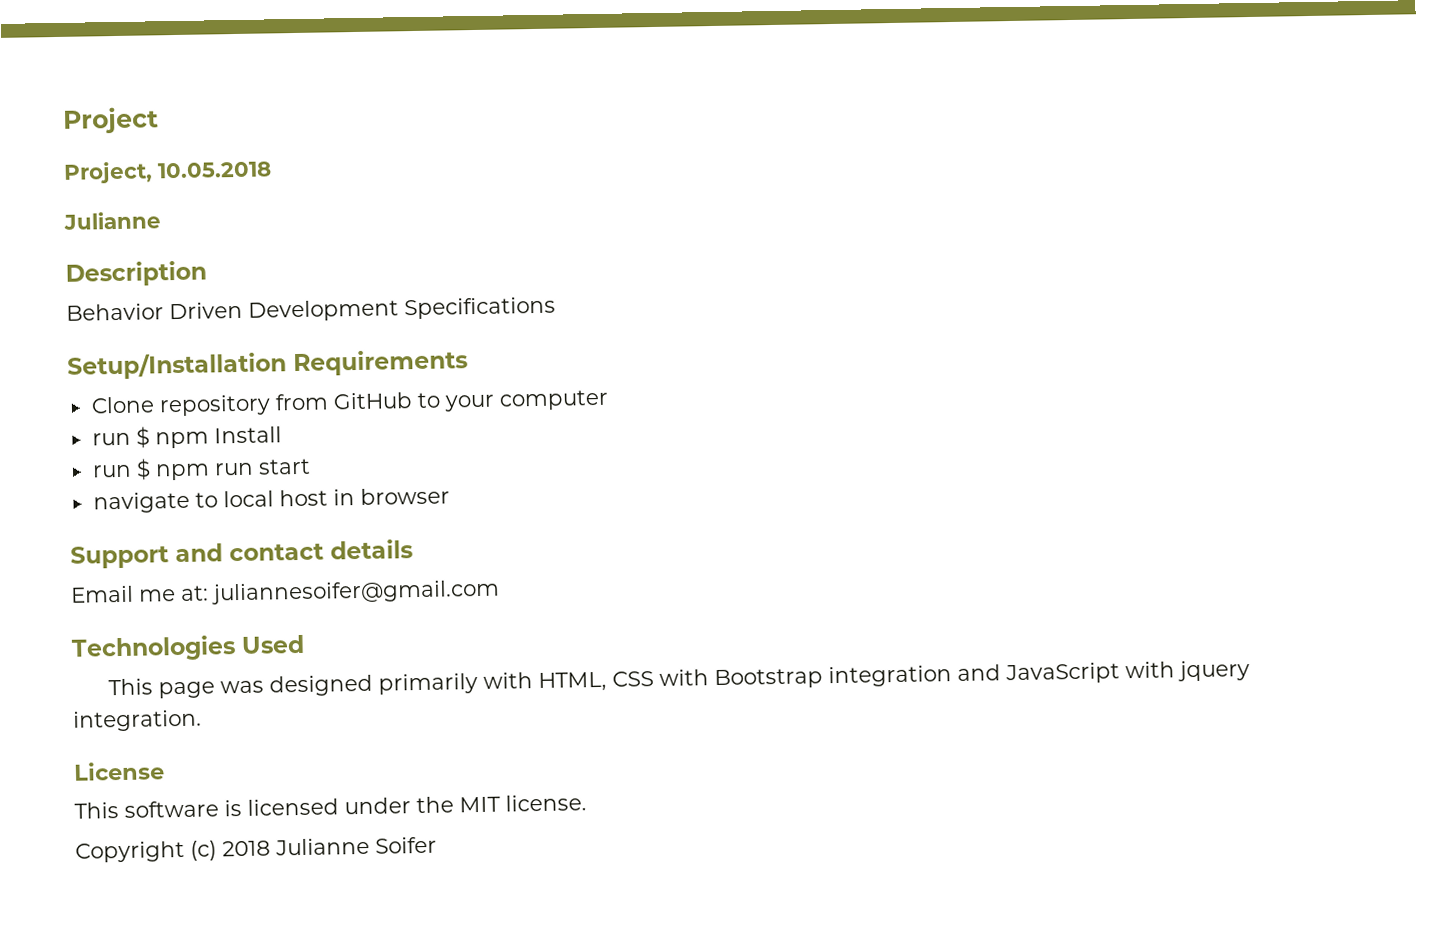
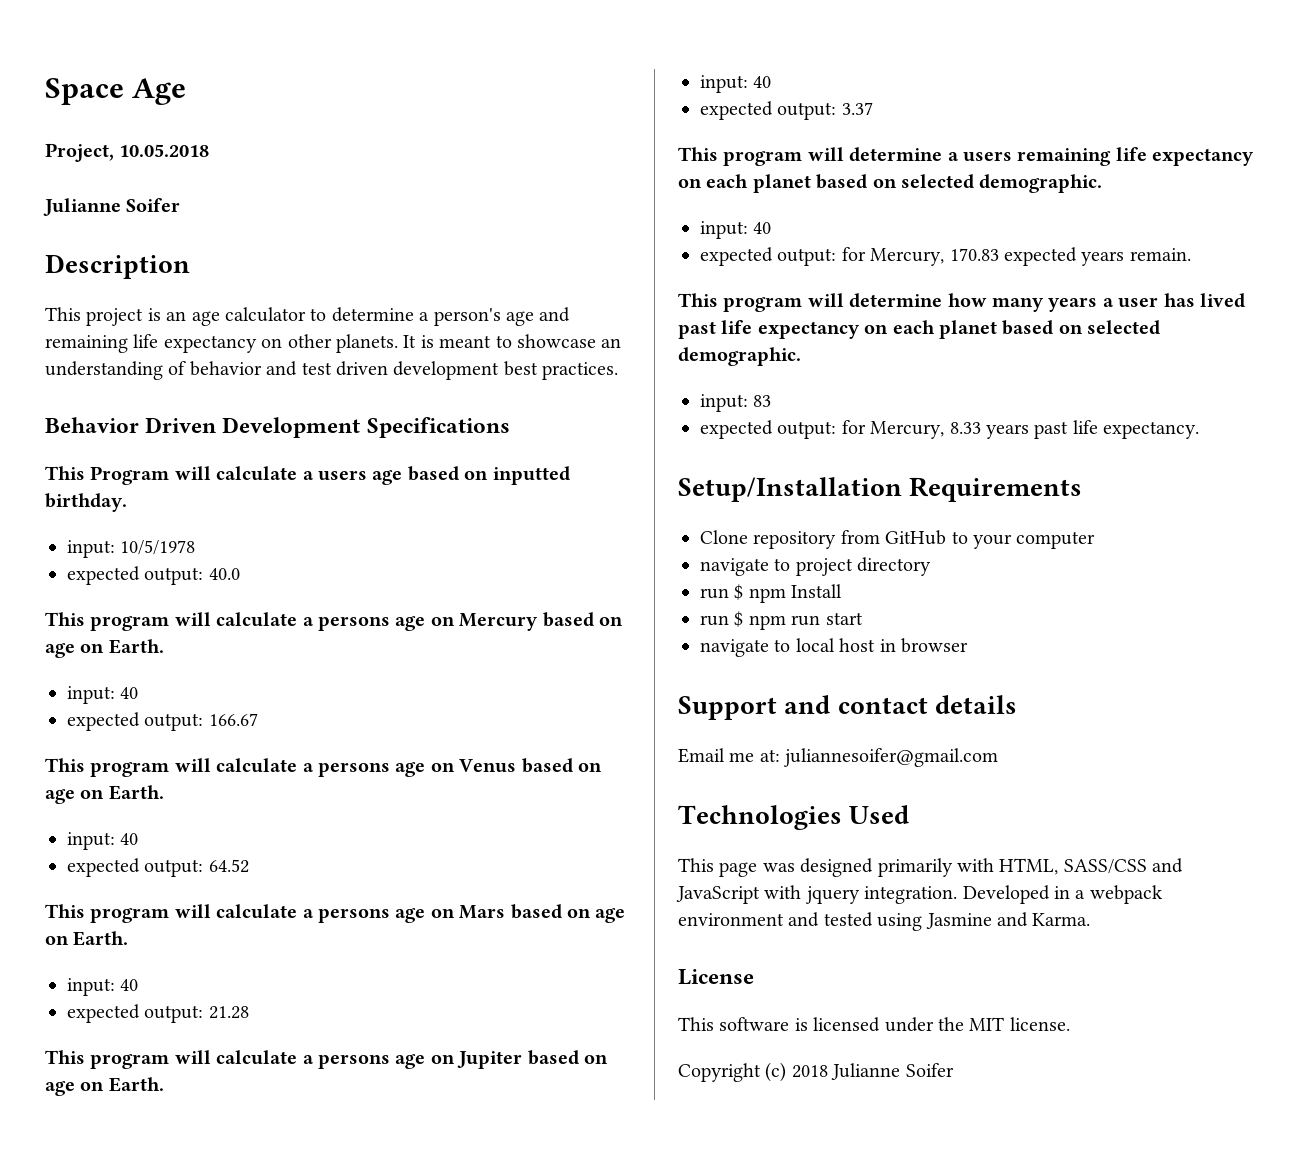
- Project
+ Space Age
  Project, 10.05.2018
- Julianne
+ Julianne Soifer
+ This project is an age calculator to determine a person's age and remaining life expectancy on other planets. It is meant to showcase an understanding of behavior and test driven development best practices.
  Behavior Driven Development Specifications
+ This Program will calculate a users age based on inputted birthday.
+ input: 10/5/1978
+ expected output: 40.0
+ This program will calculate a persons age on Mercury based on age on Earth.
+ input: 40
+ expected output: 166.67
+ This program will calculate a persons age on Venus based on age on Earth.
+ input: 40
+ expected output: 64.52
+ This program will calculate a persons age on Mars based on age on Earth.
+ input: 40
+ expected output: 21.28
+ This program will calculate a persons age on Jupiter based on age on Earth.
+ input: 40
+ expected output: 3.37
+ This program will determine a users remaining life expectancy on each planet based on selected demographic.
+ input: 40
+ expected output: for Mercury, 170.83 expected years remain.
+ This program will determine how many years a user has lived past life expectancy on each planet based on selected demographic.
+ input: 83
+ expected output: for Mercury, 8.33 years past life expectancy.
+ navigate to project directory
- This page was designed primarily with HTML, CSS with Bootstrap integration and JavaScript with jquery integration.
+ This page was designed primarily with HTML, SASS/CSS and JavaScript with jquery integration. Developed in a webpack environment and tested using Jasmine and Karma.

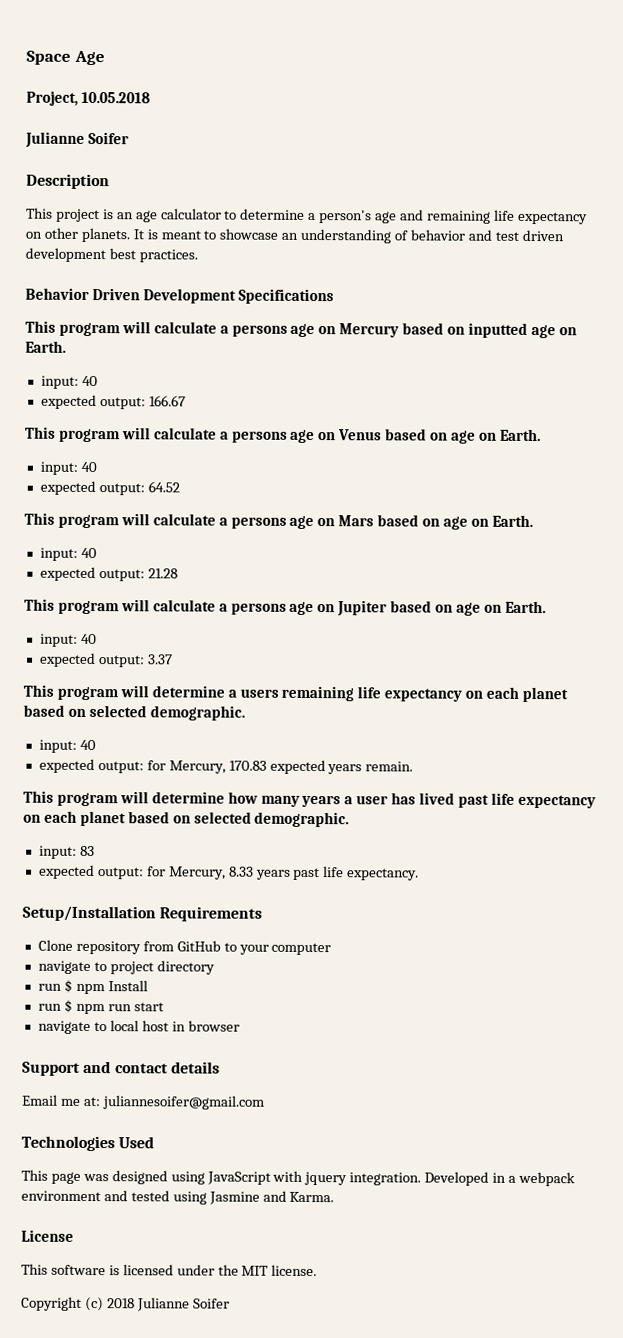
- This Program will calculate a users age based on inputted birthday.
- input: 10/5/1978
- expected output: 40.0
- This program will calculate a persons age on Mercury based on age on Earth.
+ This program will calculate a persons age on Mercury based on inputted age on Earth.
- This page was designed primarily with HTML, SASS/CSS and JavaScript with jquery integration.
+ This page was designed using JavaScript with jquery integration.

